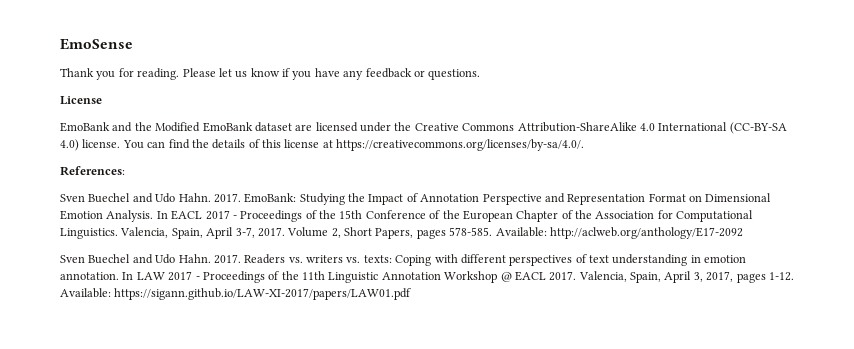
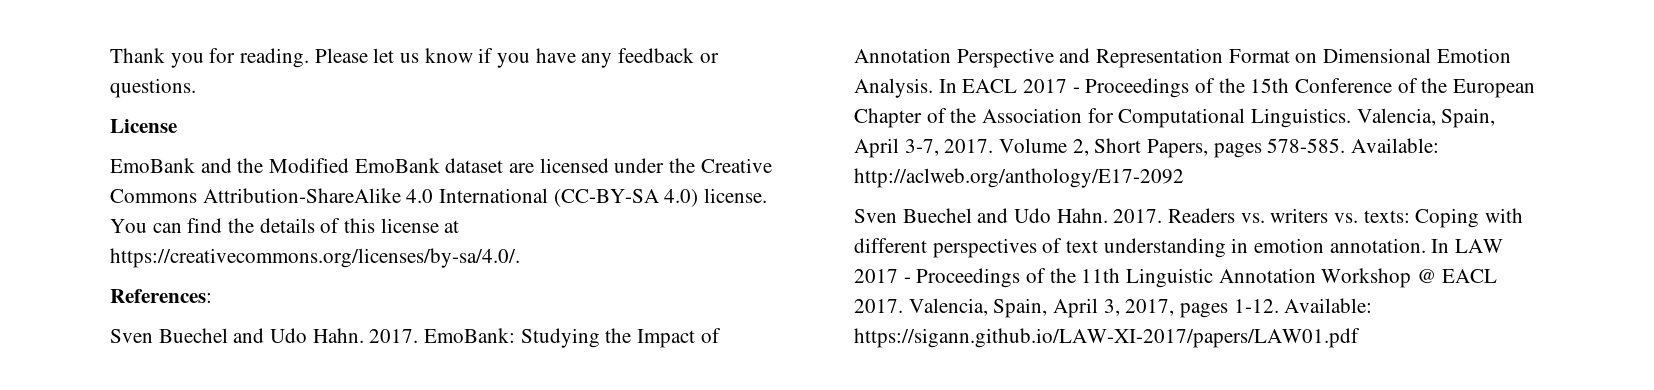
- EmoSense

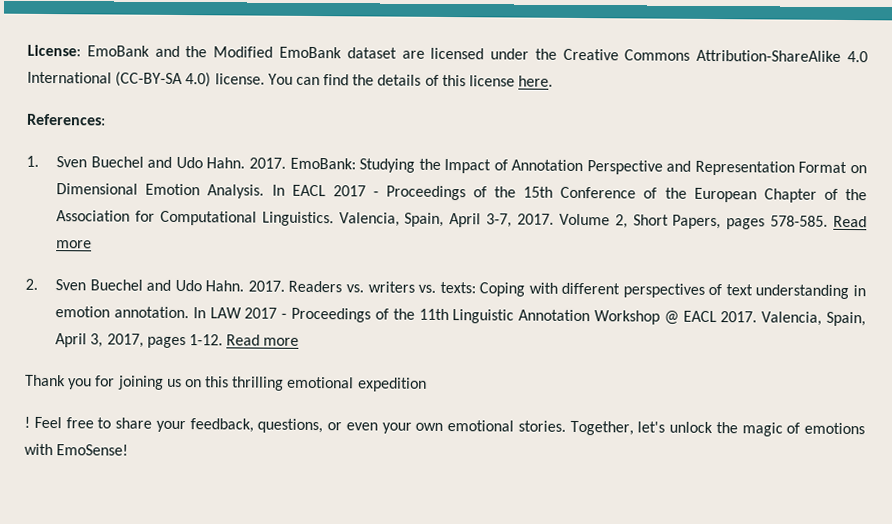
- Thank you for reading. Please let us know if you have any feedback or questions.
- License
- EmoBank and the Modified EmoBank dataset are licensed under the Creative Commons Attribution-ShareAlike 4.0 International (CC-BY-SA 4.0) license.
+ License: EmoBank and the Modified EmoBank dataset are licensed under the Creative Commons Attribution-ShareAlike 4.0 International (CC-BY-SA 4.0) license.
- You can find the details of this license at https://creativecommons.org/licenses/by-sa/4.0/.
+ You can find the details of this license here.
  References:
- Sven Buechel and Udo Hahn.
+ 1. Sven Buechel and Udo Hahn.
- Volume 2, Short Papers, pages 578-585. Available: http://aclweb.org/anthology/E17-2092
- Sven Buechel and Udo Hahn.
+ Volume 2, Short Papers, pages 578-585. Read more
+ 2. Sven Buechel and Udo Hahn.
- Valencia, Spain, April 3, 2017, pages 1-12. Available: https://sigann.github.io/LAW-XI-2017/papers/LAW01.pdf
+ Valencia, Spain, April 3, 2017, pages 1-12. Read more
+ Thank you for joining us on this thrilling emotional expedition
+ ! Feel free to share your feedback, questions, or even your own emotional stories. Together, let's unlock the magic of emotions with EmoSense!

